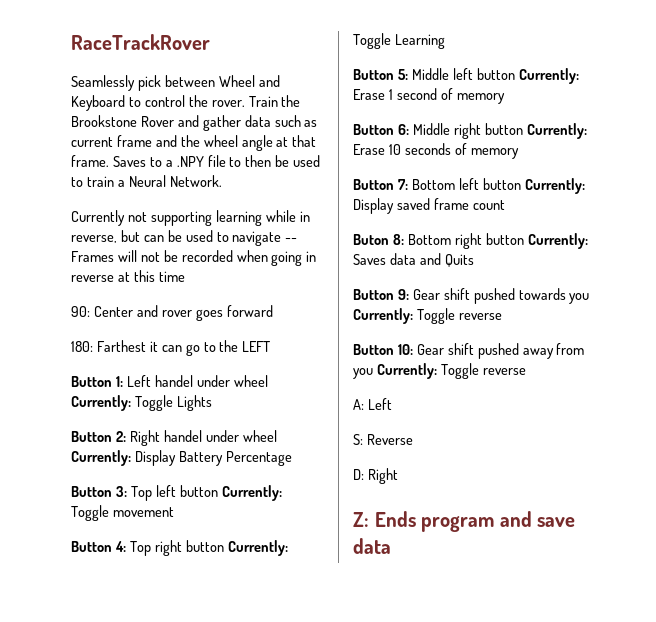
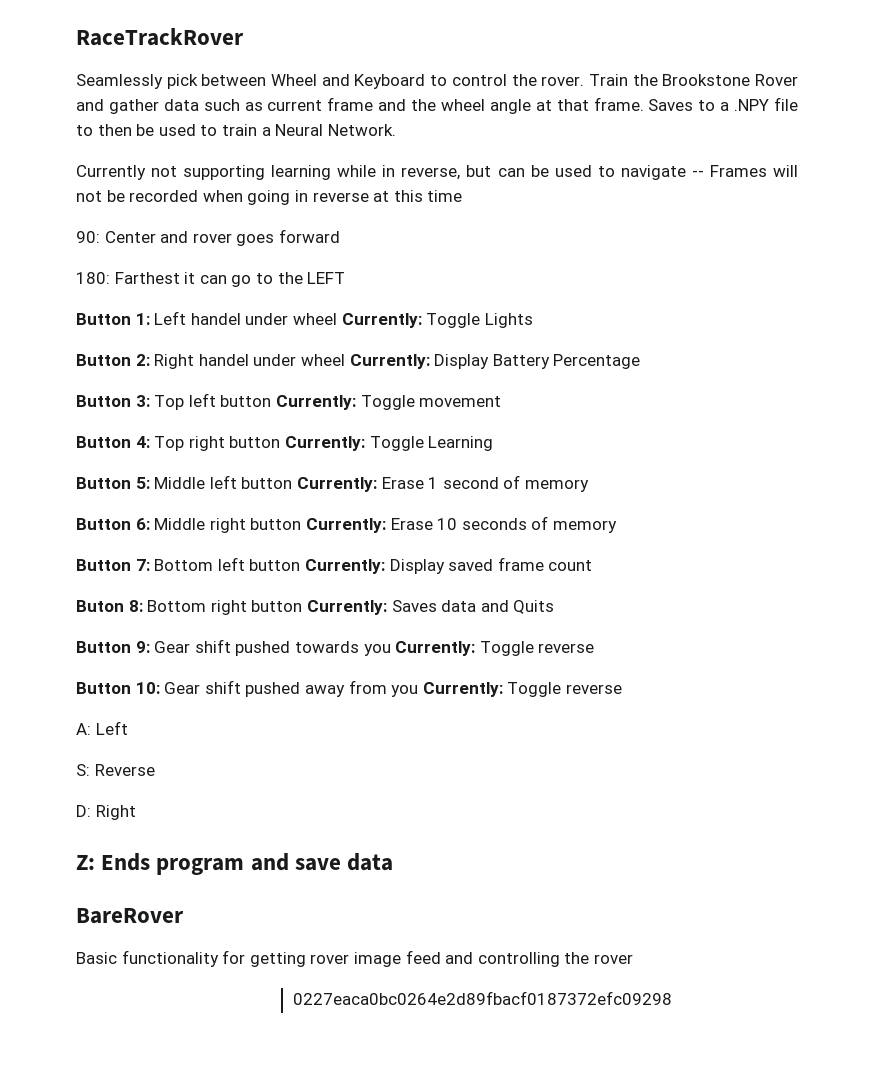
+ BareRover
+ Basic functionality for getting rover image feed and controlling the rover
+ 0227eaca0bc0264e2d89fbacf0187372efc09298

